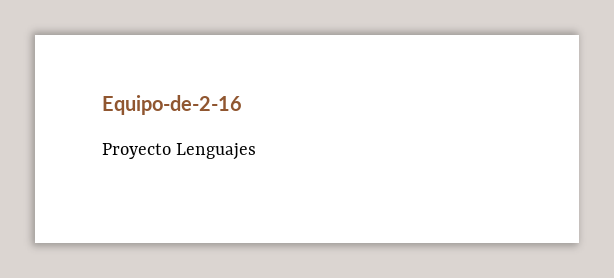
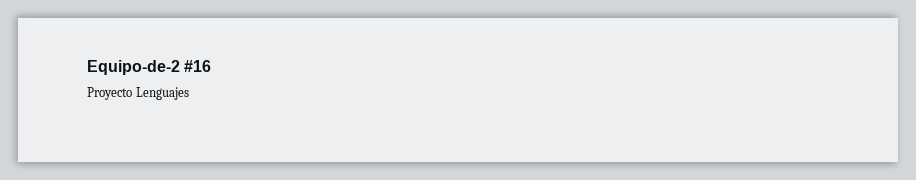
- Equipo-de-2-16
+ Equipo-de-2 #16

